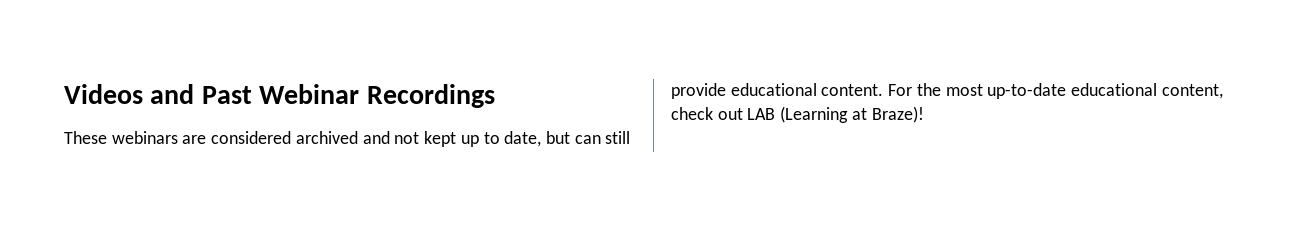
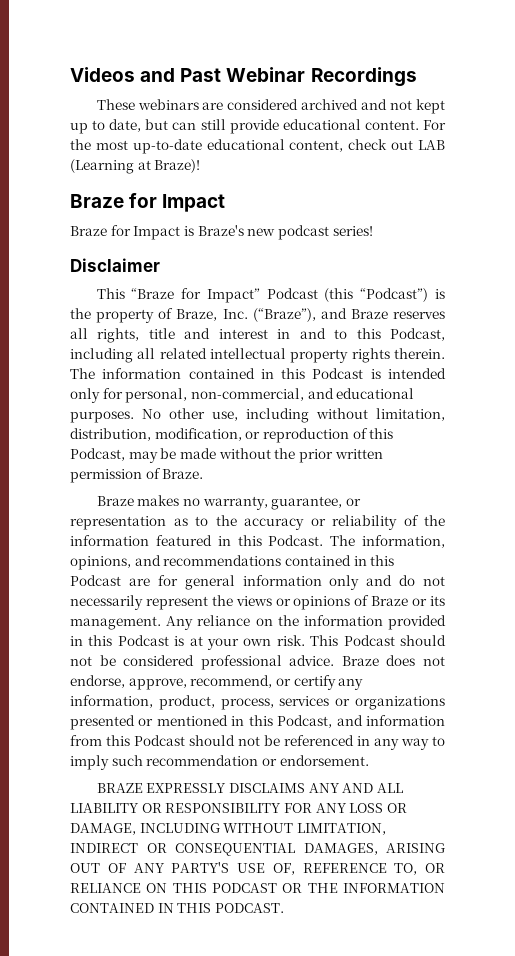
  For the most up-to-date educational content, check out LAB (Learning at Braze)!
+ Braze for Impact
+ Braze for Impact is Braze's new podcast series!
+ Disclaimer
+ This “Braze for Impact” Podcast (this “Podcast”) is the property of Braze, Inc. (“Braze”), and Braze reserves all rights, title and interest in and to this Podcast, including all related intellectual property rights therein. The information contained in this Podcast is intended only for personal, non-commercial, and educational purposes. No other use, including without limitation, distribution, modification, or reproduction of this Podcast, may be made without the prior written permission of Braze.
+ Braze makes no warranty, guarantee, or representation as to the accuracy or reliability of the information featured in this Podcast. The information, opinions, and recommendations contained in this Podcast are for general information only and do not necessarily represent the views or opinions of Braze or its management. Any reliance on the information provided in this Podcast is at your own risk. This Podcast should not be considered professional advice. Braze does not endorse, approve, recommend, or certify any information, product, process, services or organizations presented or mentioned in this Podcast, and information from this Podcast should not be referenced in any way to imply such recommendation or endorsement.
+ BRAZE EXPRESSLY DISCLAIMS ANY AND ALL LIABILITY OR RESPONSIBILITY FOR ANY LOSS OR DAMAGE, INCLUDING WITHOUT LIMITATION, INDIRECT OR CONSEQUENTIAL DAMAGES, ARISING OUT OF ANY PARTY'S USE OF, REFERENCE TO, OR RELIANCE ON THIS PODCAST OR THE INFORMATION CONTAINED IN THIS PODCAST.

